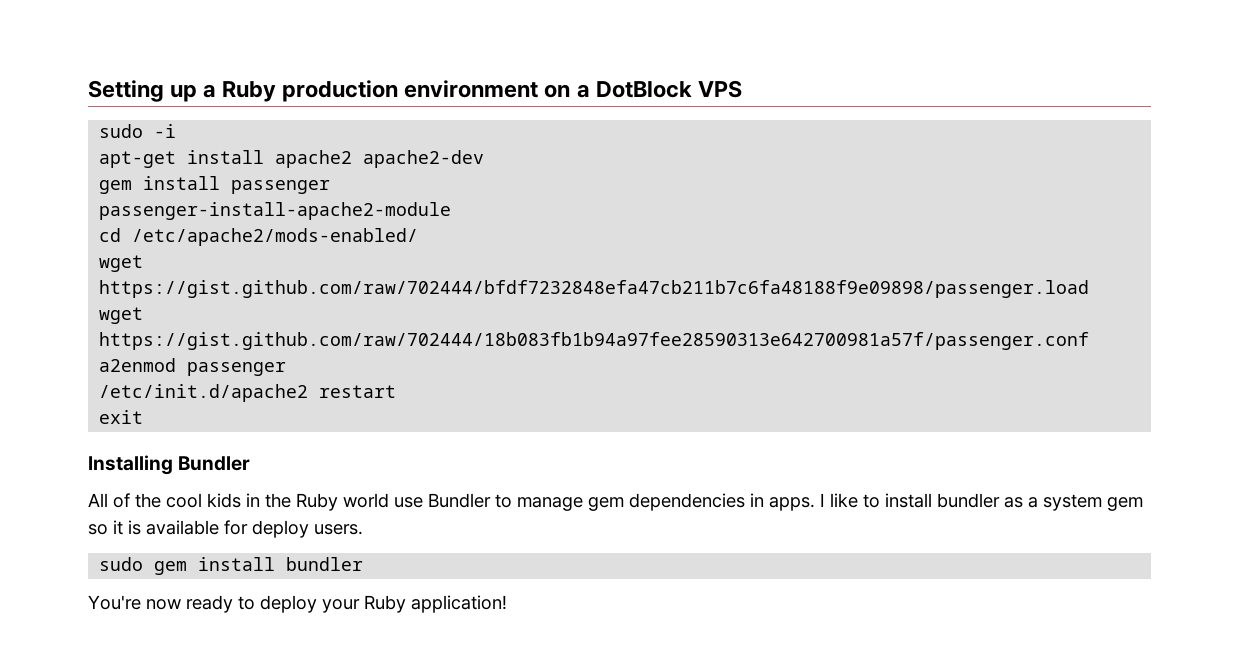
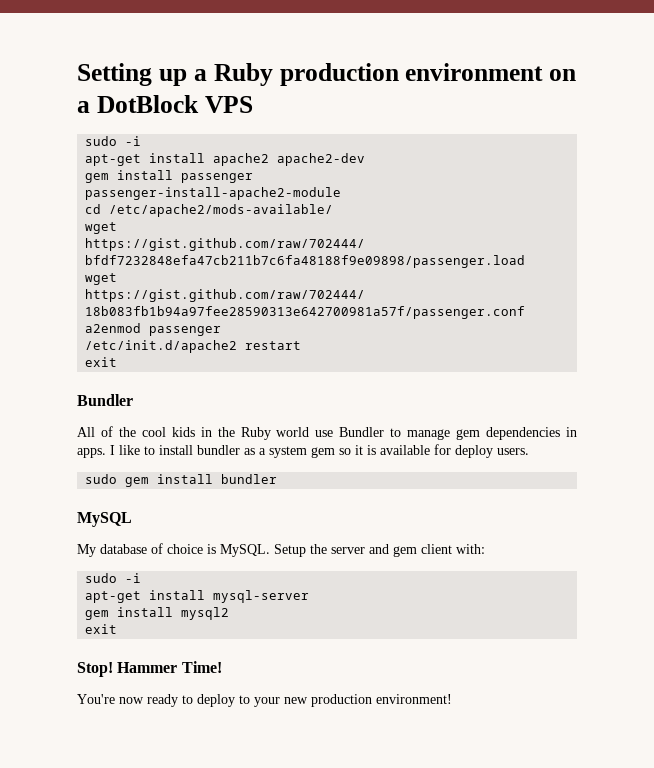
- cd /etc/apache2/mods-enabled/
+ cd /etc/apache2/mods-available/
  /etc/init.d/apache2 restart
  exit
- Installing Bundler
+ Bundler
+ MySQL
+ My database of choice is MySQL. Setup the server and gem client with:
+ sudo -i
+ apt-get install mysql-server
+ gem install mysql2
+ exit
+ Stop! Hammer Time!
- You're now ready to deploy your Ruby application!
+ You're now ready to deploy to your new production environment!

